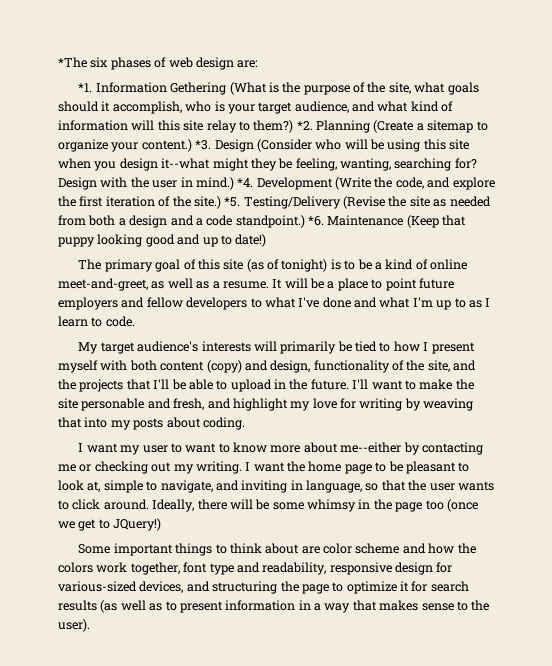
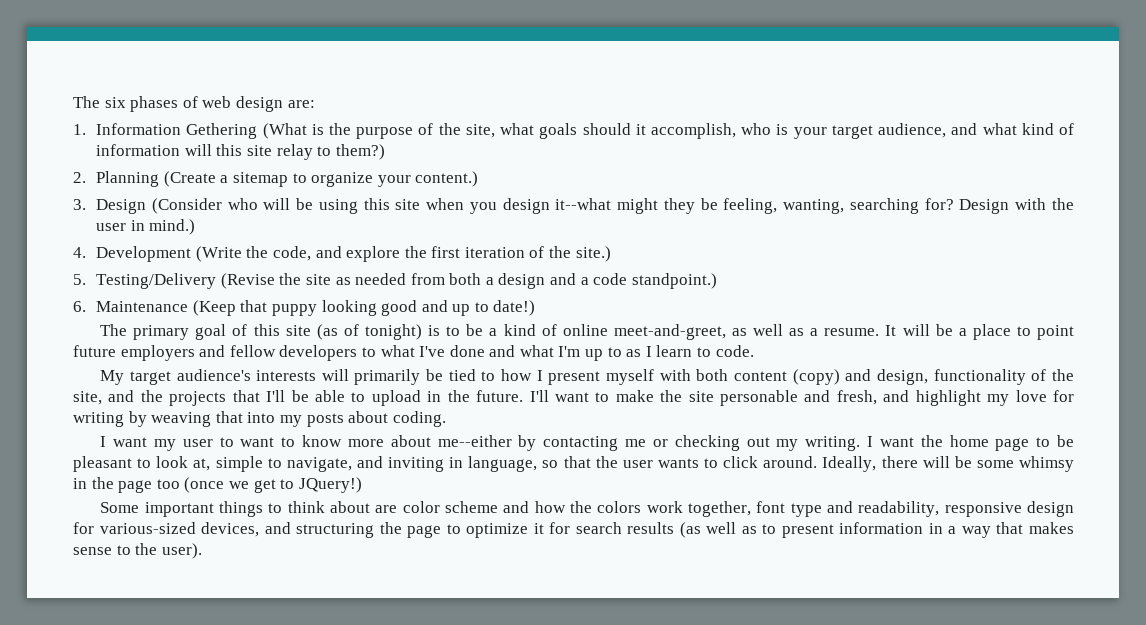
- *The six phases of web design are:
+ The six phases of web design are:
- *1. Information Gethering (What is the purpose of the site, what goals should it accomplish, who is your target audience, and what kind of information will this site relay to them?) *2. Planning (Create a sitemap to organize your content.) *3. Design (Consider who will be using this site when you design it--what might they be feeling, wanting, searching for?
+ 1. Information Gethering (What is the purpose of the site, what goals should it accomplish, who is your target audience, and what kind of information will this site relay to them?)
+ 2. Planning (Create a sitemap to organize your content.)
+ 3. Design (Consider who will be using this site when you design it--what might they be feeling, wanting, searching for?
- Design with the user in mind.) *4. Development (Write the code, and explore the first iteration of the site.) *5. Testing/Delivery (Revise the site as needed from both a design and a code standpoint.) *6. Maintenance (Keep that puppy looking good and up to date!)
+ Design with the user in mind.)
+ 4. Development (Write the code, and explore the first iteration of the site.)
+ 5. Testing/Delivery (Revise the site as needed from both a design and a code standpoint.)
+ 6. Maintenance (Keep that puppy looking good and up to date!)

